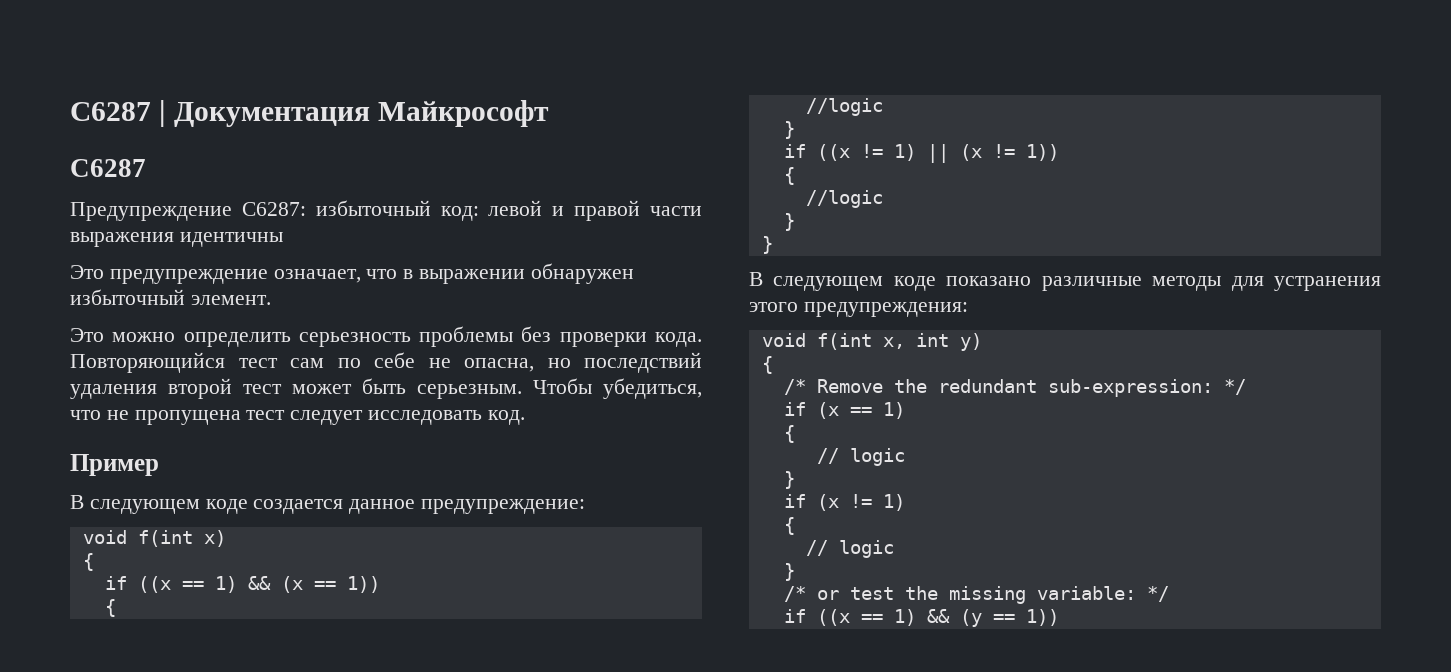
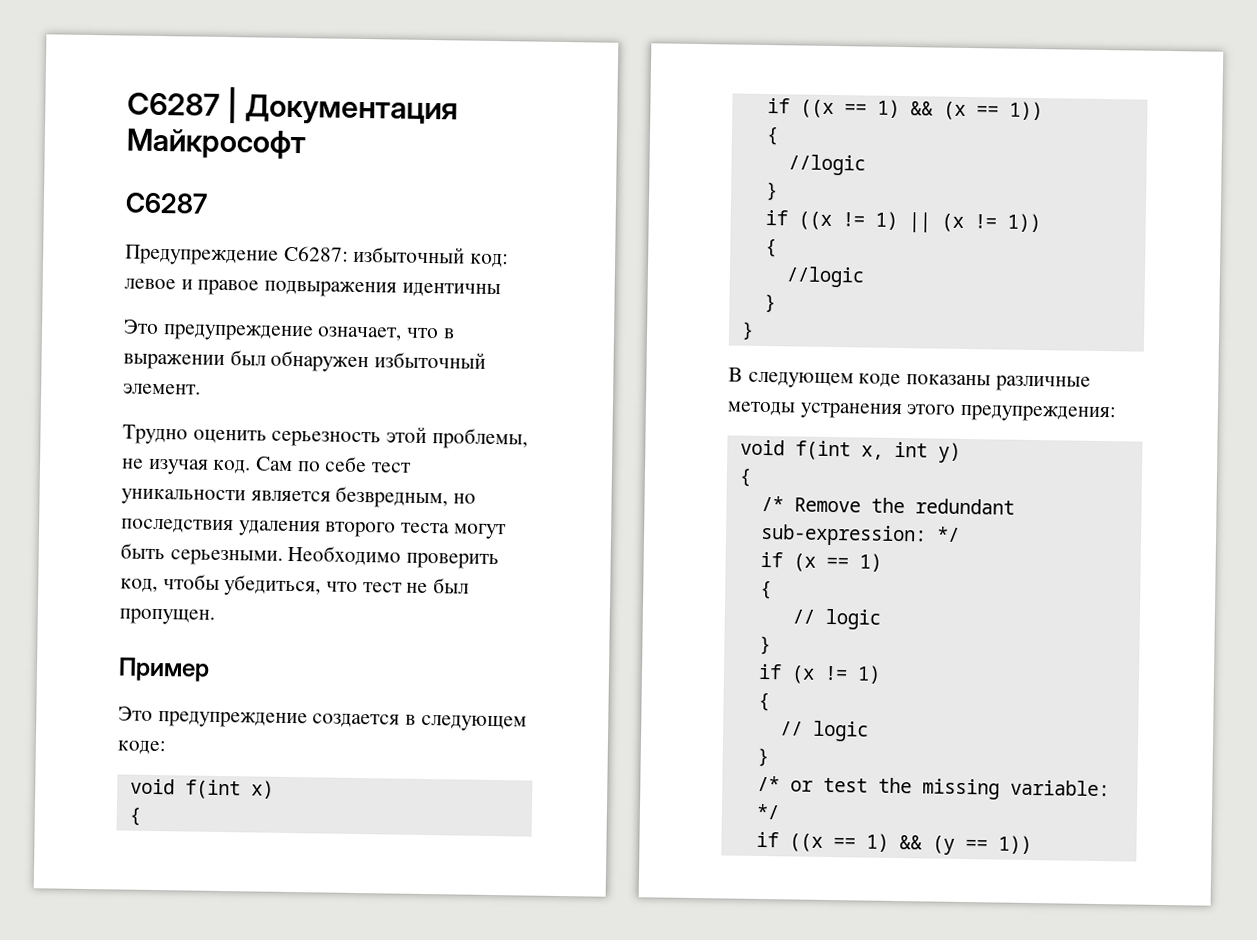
- Предупреждение C6287: избыточный код: левой и правой части выражения идентичны
+ Предупреждение C6287: избыточный код: левое и правое подвыражения идентичны
- Это предупреждение означает, что в выражении обнаружен избыточный элемент.
+ Это предупреждение означает, что в выражении был обнаружен избыточный элемент.
- Это можно определить серьезность проблемы без проверки кода. Повторяющийся тест сам по себе не опасна, но последствий удаления второй тест может быть серьезным. Чтобы убедиться, что не пропущена тест следует исследовать код.
+ Трудно оценить серьезность этой проблемы, не изучая код. Сам по себе тест уникальности является безвредным, но последствия удаления второго теста могут быть серьезными. Необходимо проверить код, чтобы убедиться, что тест не был пропущен.
  Пример
- В следующем коде создается данное предупреждение:
+ Это предупреждение создается в следующем коде:
- В следующем коде показано различные методы для устранения этого предупреждения:
+ В следующем коде показаны различные методы устранения этого предупреждения:

